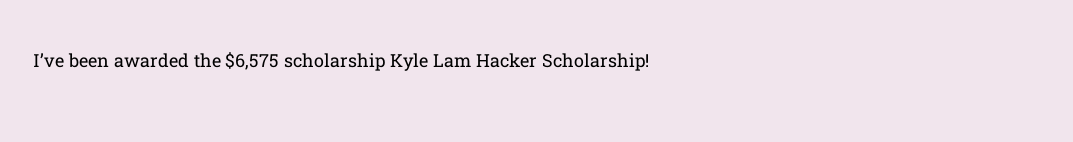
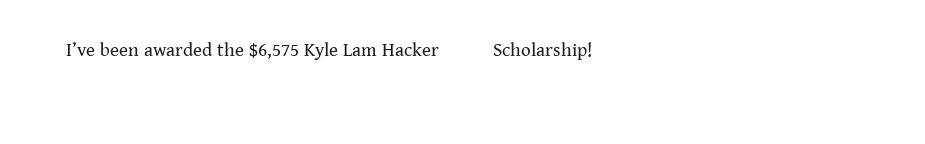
- I’ve been awarded the $6,575 scholarship Kyle Lam Hacker Scholarship!
+ I’ve been awarded the $6,575 Kyle Lam Hacker Scholarship!

